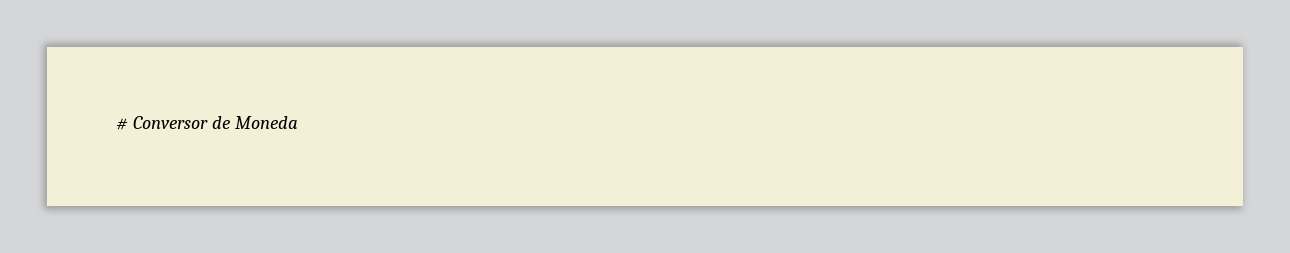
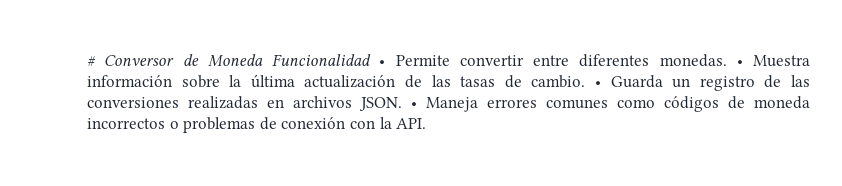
- # Conversor de Moneda
+ # Conversor de Moneda Funcionalidad • Permite convertir entre diferentes monedas. • Muestra información sobre la última actualización de las tasas de cambio. • Guarda un registro de las conversiones realizadas en archivos JSON. • Maneja errores comunes como códigos de moneda incorrectos o problemas de conexión con la API.

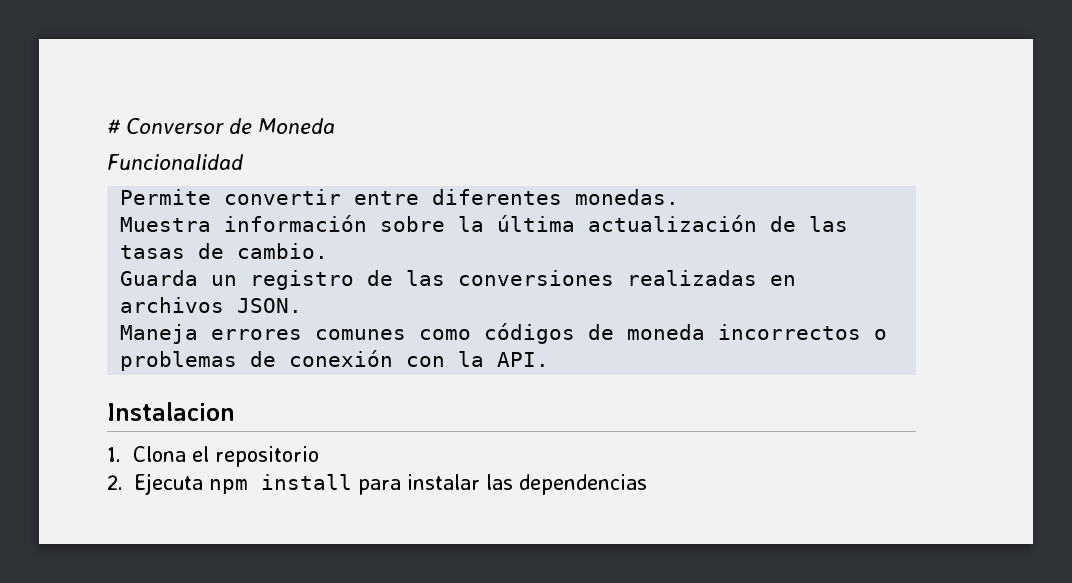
- # Conversor de Moneda Funcionalidad • Permite convertir entre diferentes monedas. • Muestra información sobre la última actualización de las tasas de cambio. • Guarda un registro de las conversiones realizadas en archivos JSON. • Maneja errores comunes como códigos de moneda incorrectos o problemas de conexión con la API.
+ # Conversor de Moneda
+ Funcionalidad
+ Permite convertir entre diferentes monedas.
+ Muestra información sobre la última actualización de las tasas de cambio.
+ Guarda un registro de las conversiones realizadas en archivos JSON.
+ Maneja errores comunes como códigos de moneda incorrectos o problemas de conexión con la API.
+ Instalacion
+ 1. Clona el repositorio
+ 2. Ejecuta npm install para instalar las dependencias

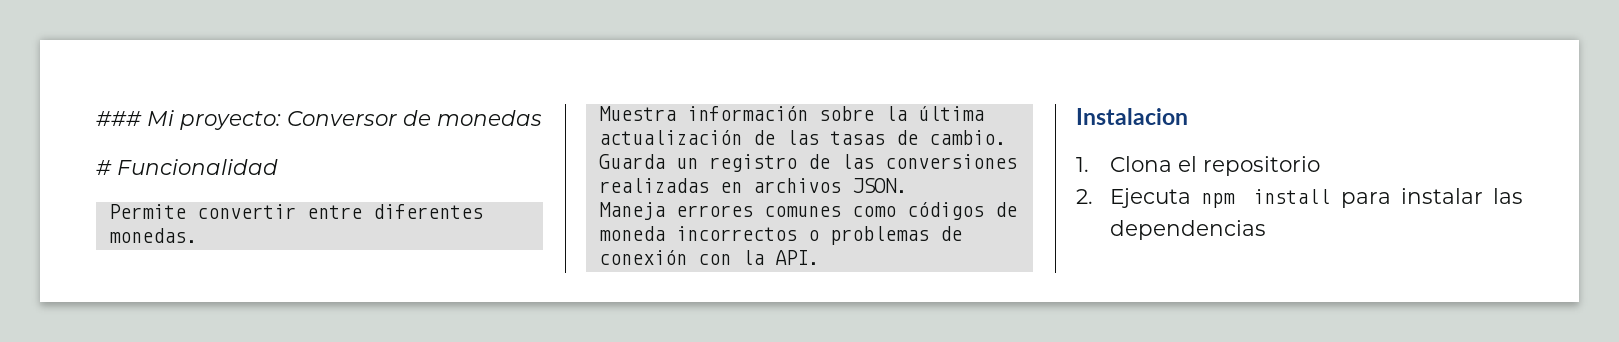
- # Conversor de Moneda
- Funcionalidad
+ ### Mi proyecto: Conversor de monedas
+ # Funcionalidad

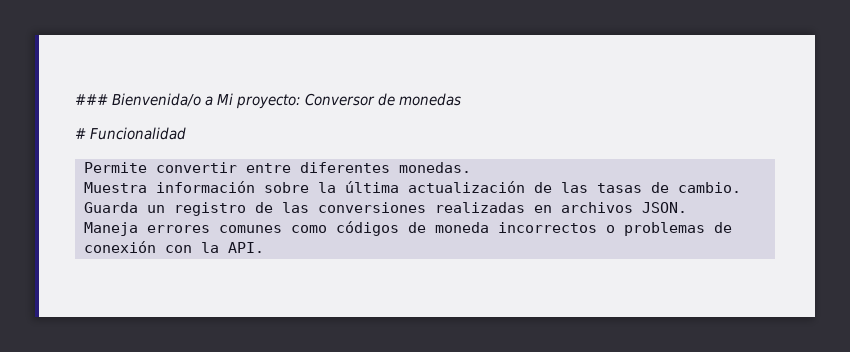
- ### Mi proyecto: Conversor de monedas
+ ### Bienvenida/o a Mi proyecto: Conversor de monedas
- Instalacion
- 1. Clona el repositorio
- 2. Ejecuta npm install para instalar las dependencias

